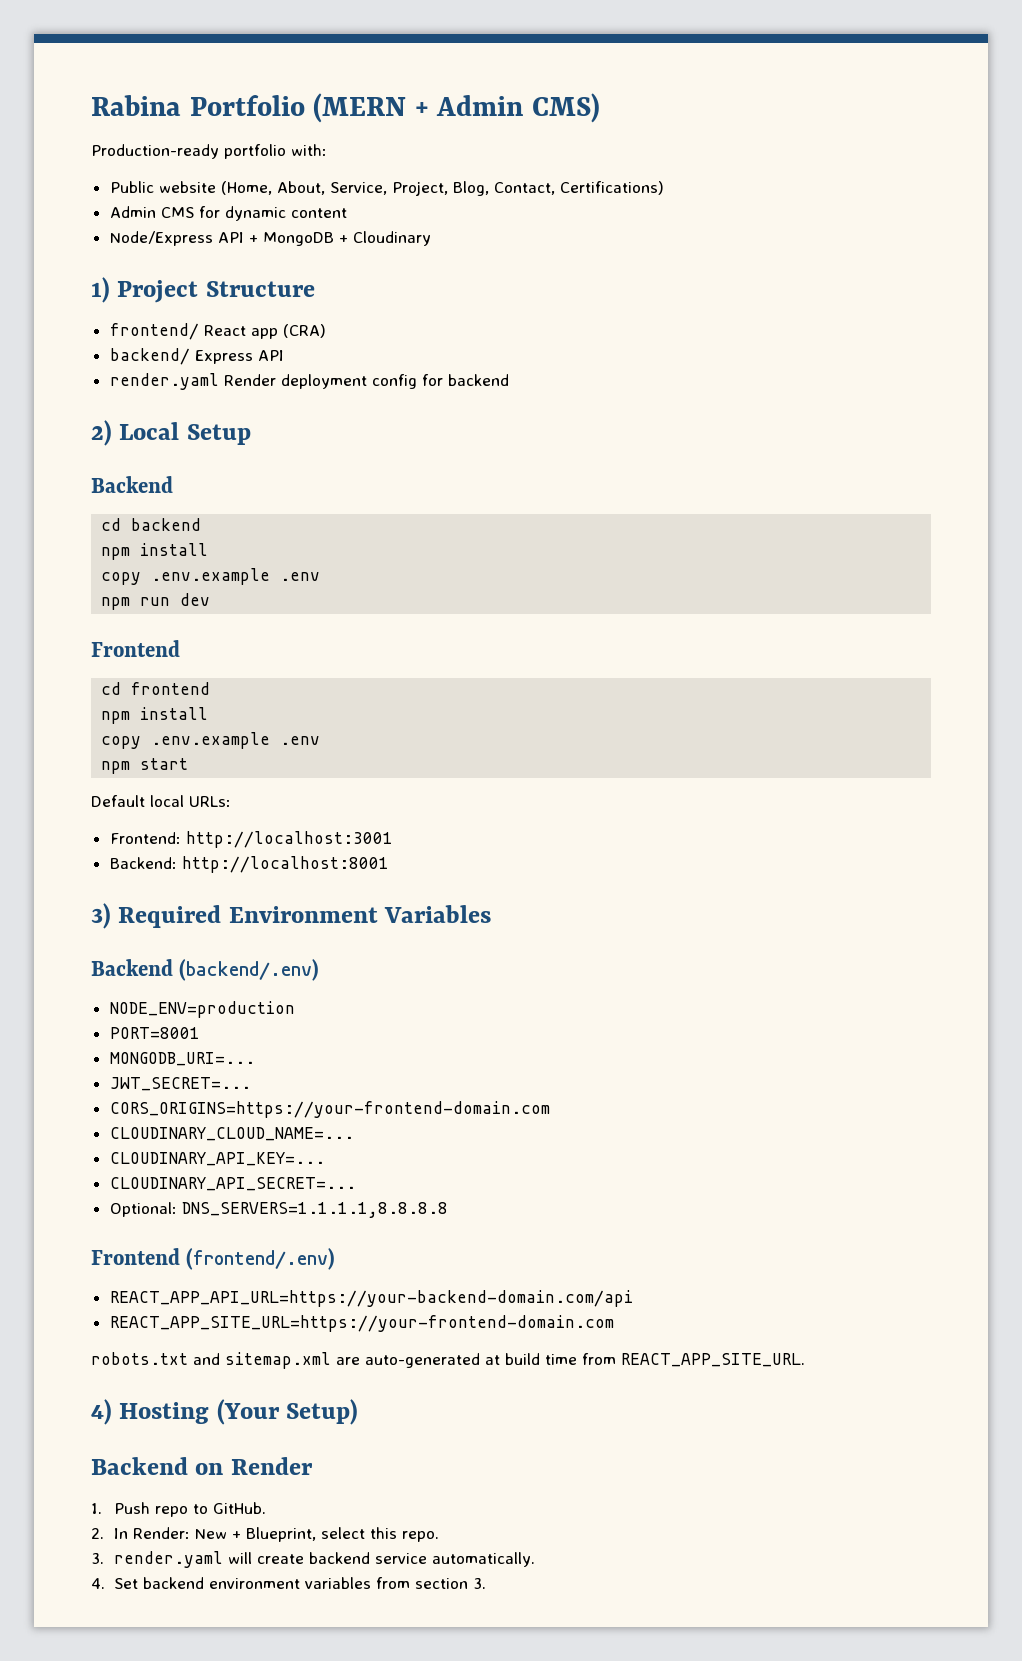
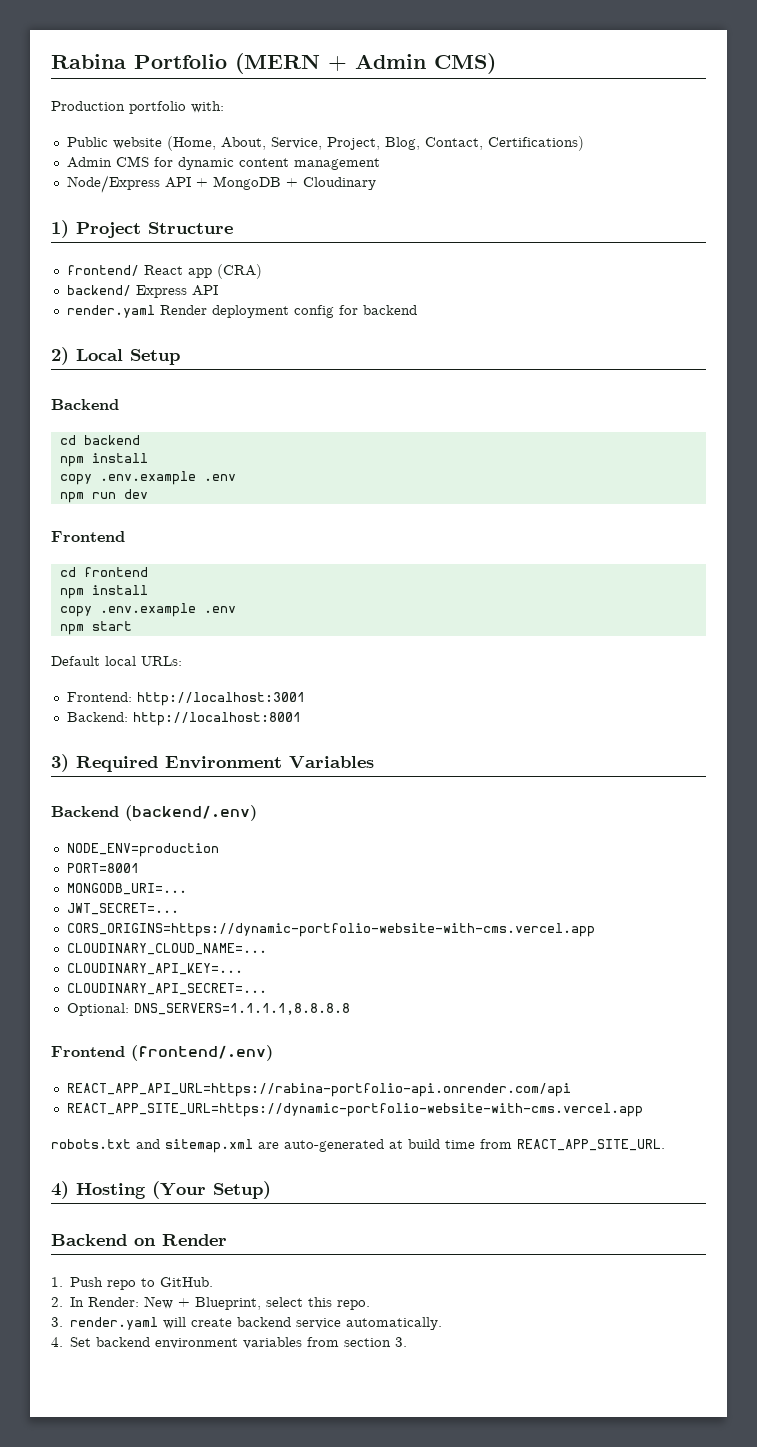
- Production-ready portfolio with:
+ Production portfolio with:
- Admin CMS for dynamic content
+ Admin CMS for dynamic content management
- CORS_ORIGINS=https://your-frontend-domain.com
+ CORS_ORIGINS=https://dynamic-portfolio-website-with-cms.vercel.app
- REACT_APP_API_URL=https://your-backend-domain.com/api
- REACT_APP_SITE_URL=https://your-frontend-domain.com
+ REACT_APP_API_URL=https://rabina-portfolio-api.onrender.com/api
+ REACT_APP_SITE_URL=https://dynamic-portfolio-website-with-cms.vercel.app

